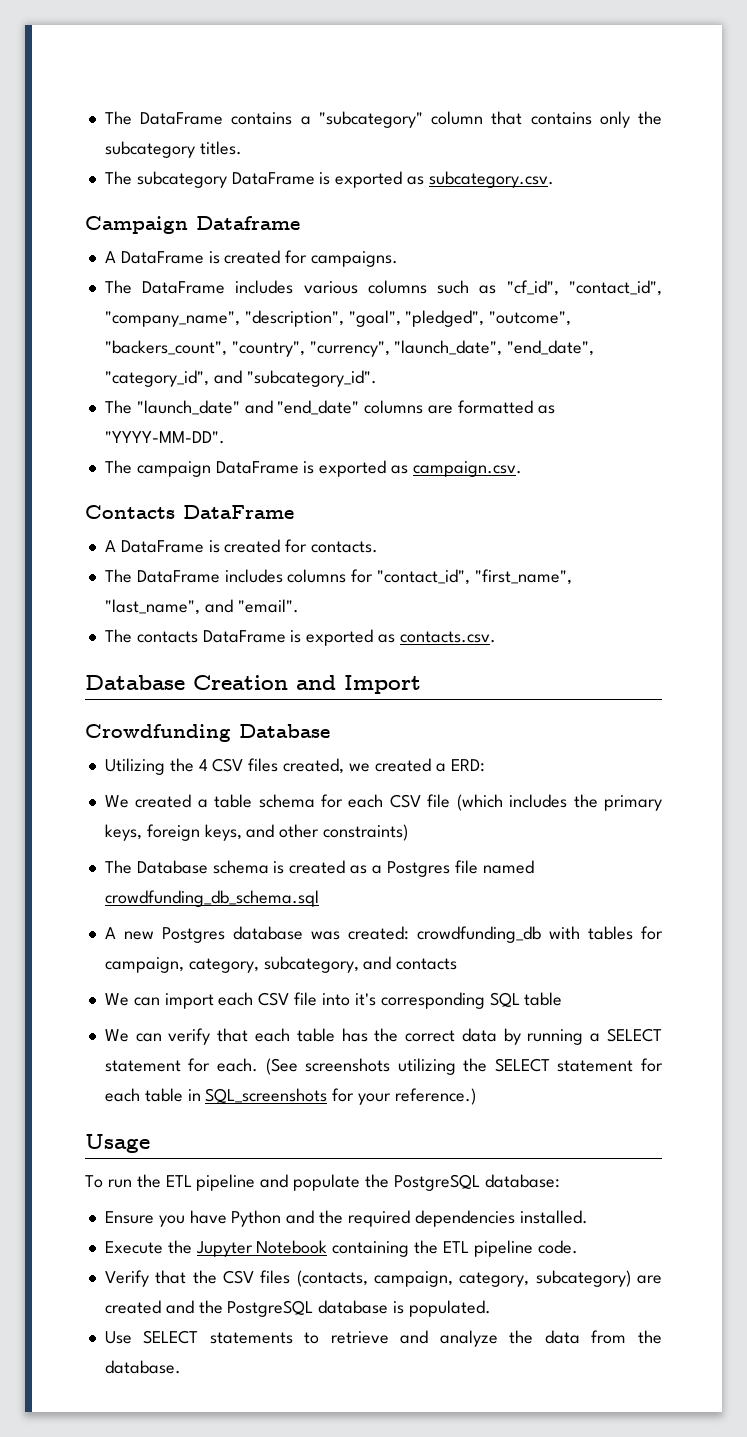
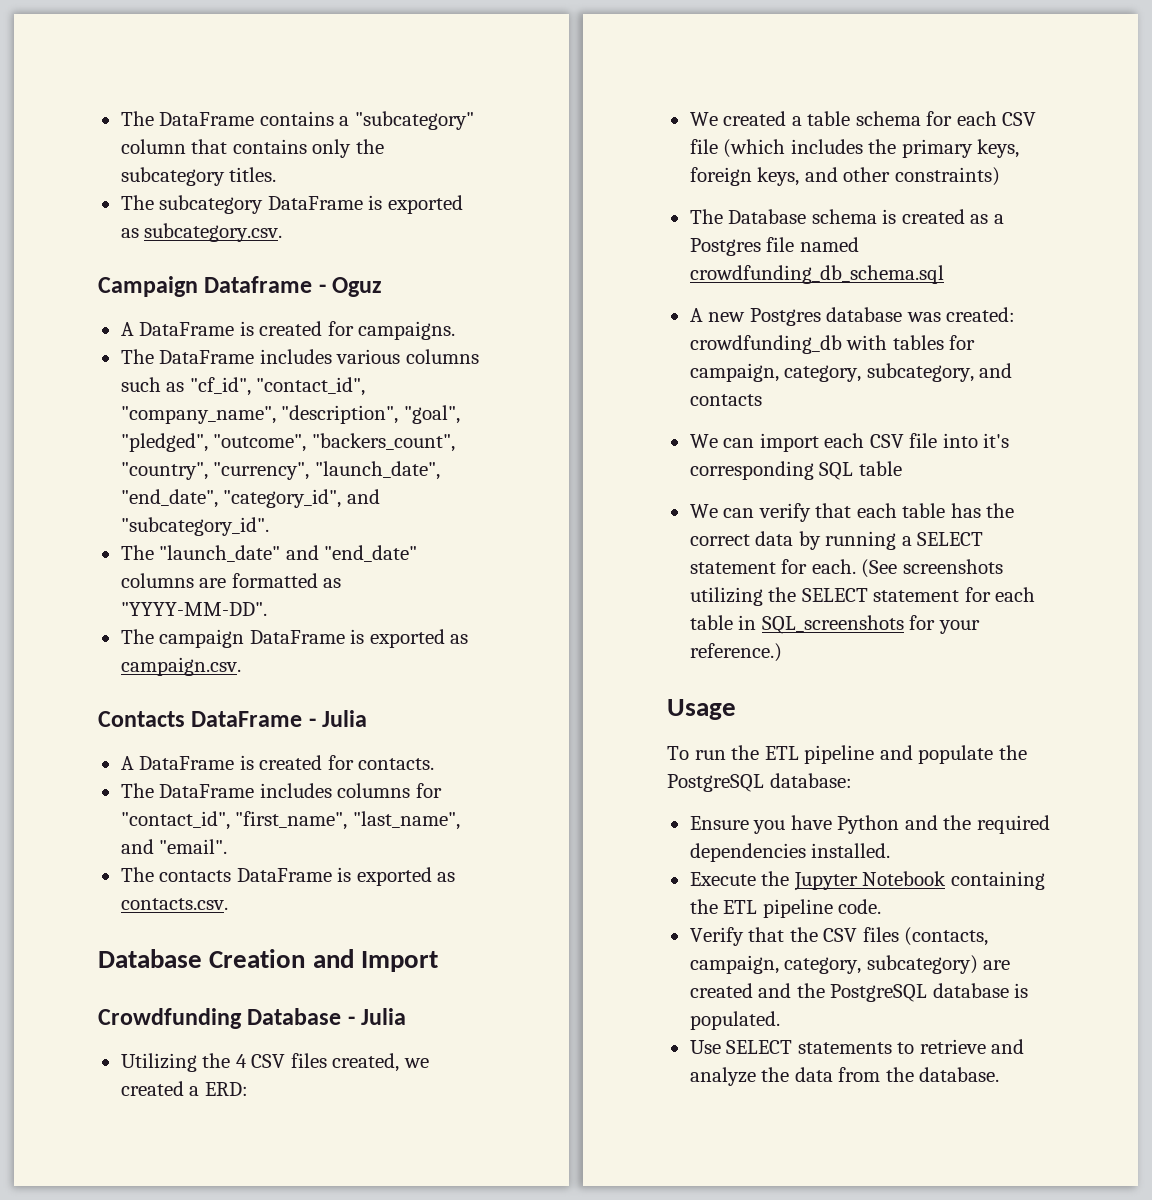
- Campaign Dataframe
+ Campaign Dataframe - Oguz
- Contacts DataFrame
+ Contacts DataFrame - Julia
- Crowdfunding Database
+ Crowdfunding Database - Julia

